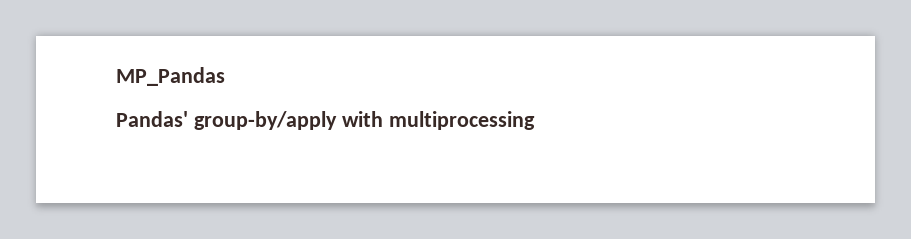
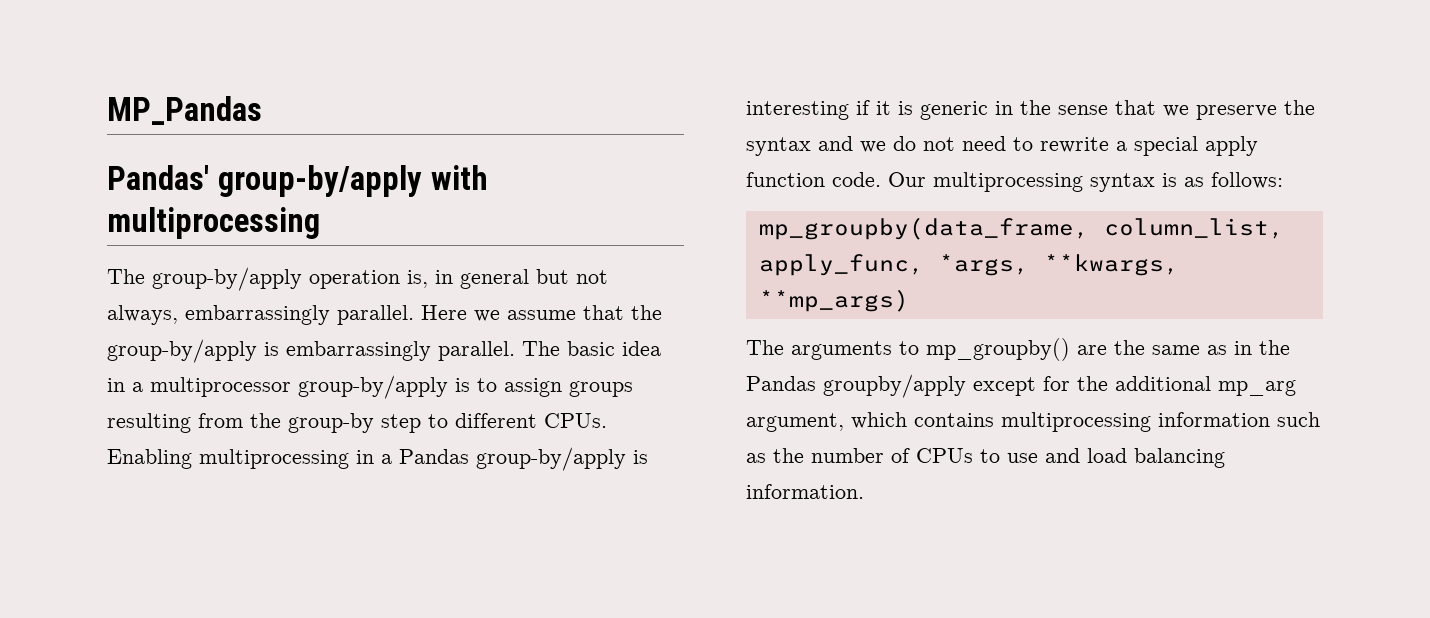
+ The group-by/apply operation is, in general but not always, embarrassingly parallel. Here we assume that the group-by/apply is embarrassingly parallel. The basic idea in a multiprocessor group-by/apply is to assign groups resulting from the group-by step to different CPUs. Enabling multiprocessing in a Pandas group-by/apply is interesting if it is generic in the sense that we preserve the syntax and we do not need to rewrite a special apply function code. Our multiprocessing syntax is as follows:
+ mp_groupby(data_frame, column_list, apply_func, *args, **kwargs, **mp_args)
+ The arguments to mp_groupby() are the same as in the Pandas groupby/apply except for the additional mp_arg argument, which contains multiprocessing information such as the number of CPUs to use and load balancing information.

